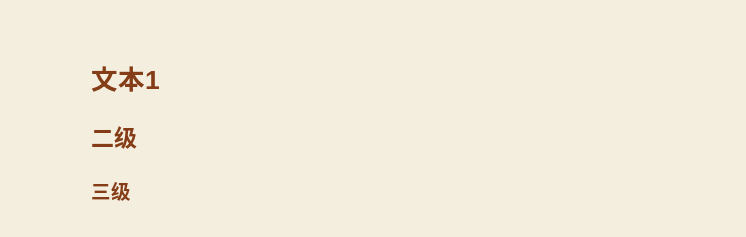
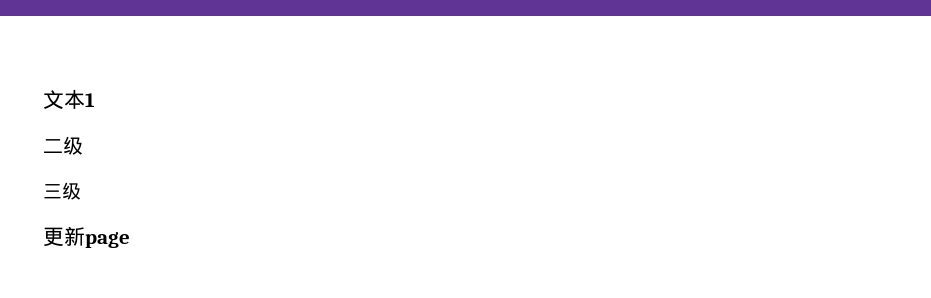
+ 更新page

